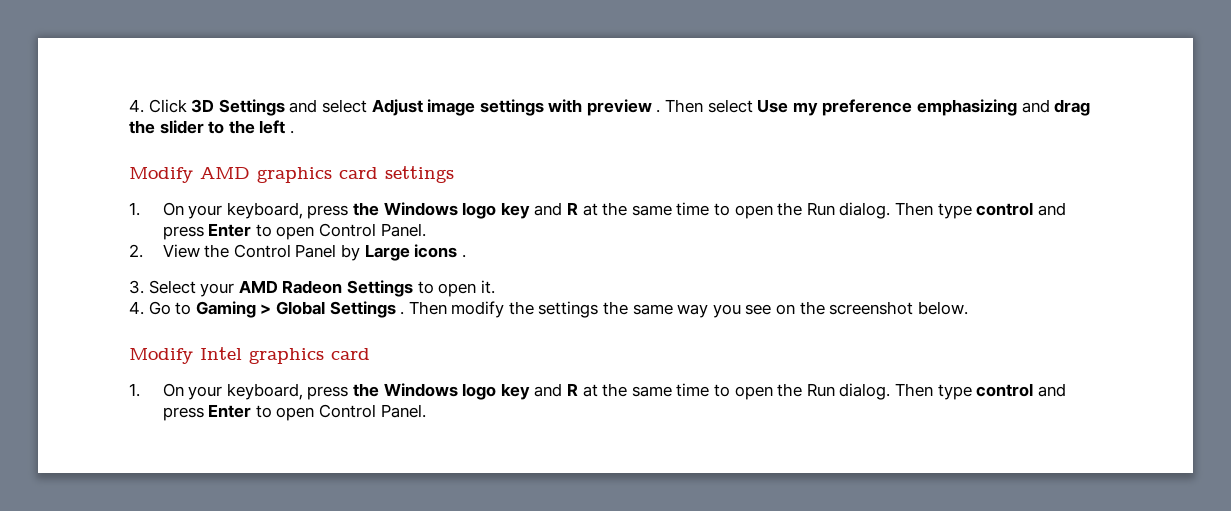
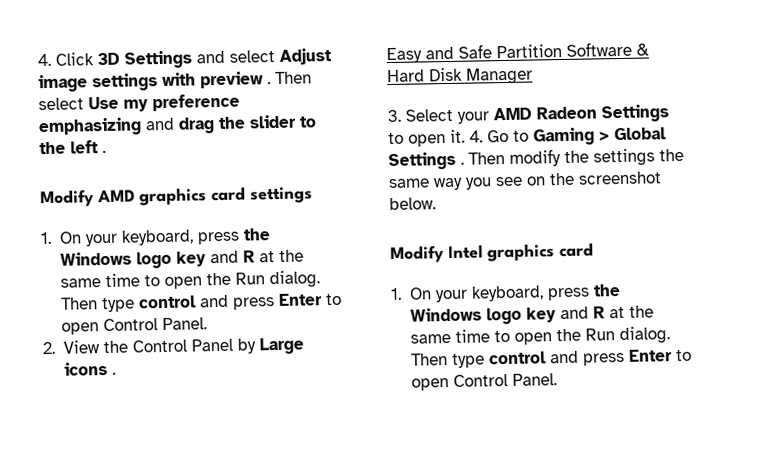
+ Easy and Safe Partition Software & Hard Disk Manager
- 3. Select your AMD Radeon Settings to open it.
- 4. Go to Gaming > Global Settings .
+ 3. Select your AMD Radeon Settings to open it. 4. Go to Gaming > Global Settings .

